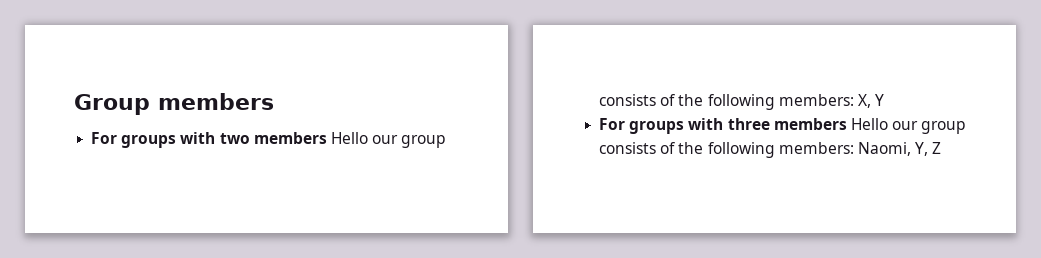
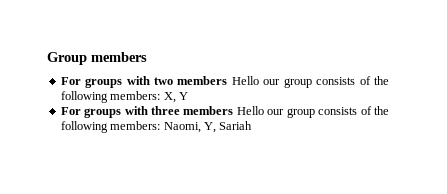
- For groups with three members Hello our group consists of the following members: Naomi, Y, Z
+ For groups with three members Hello our group consists of the following members: Naomi, Y, Sariah

